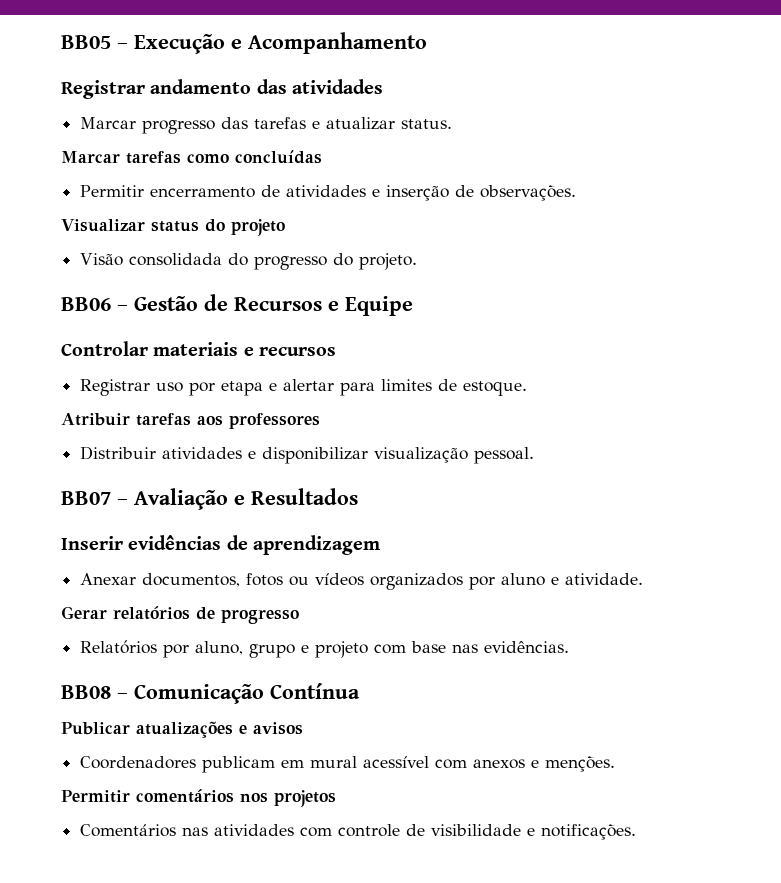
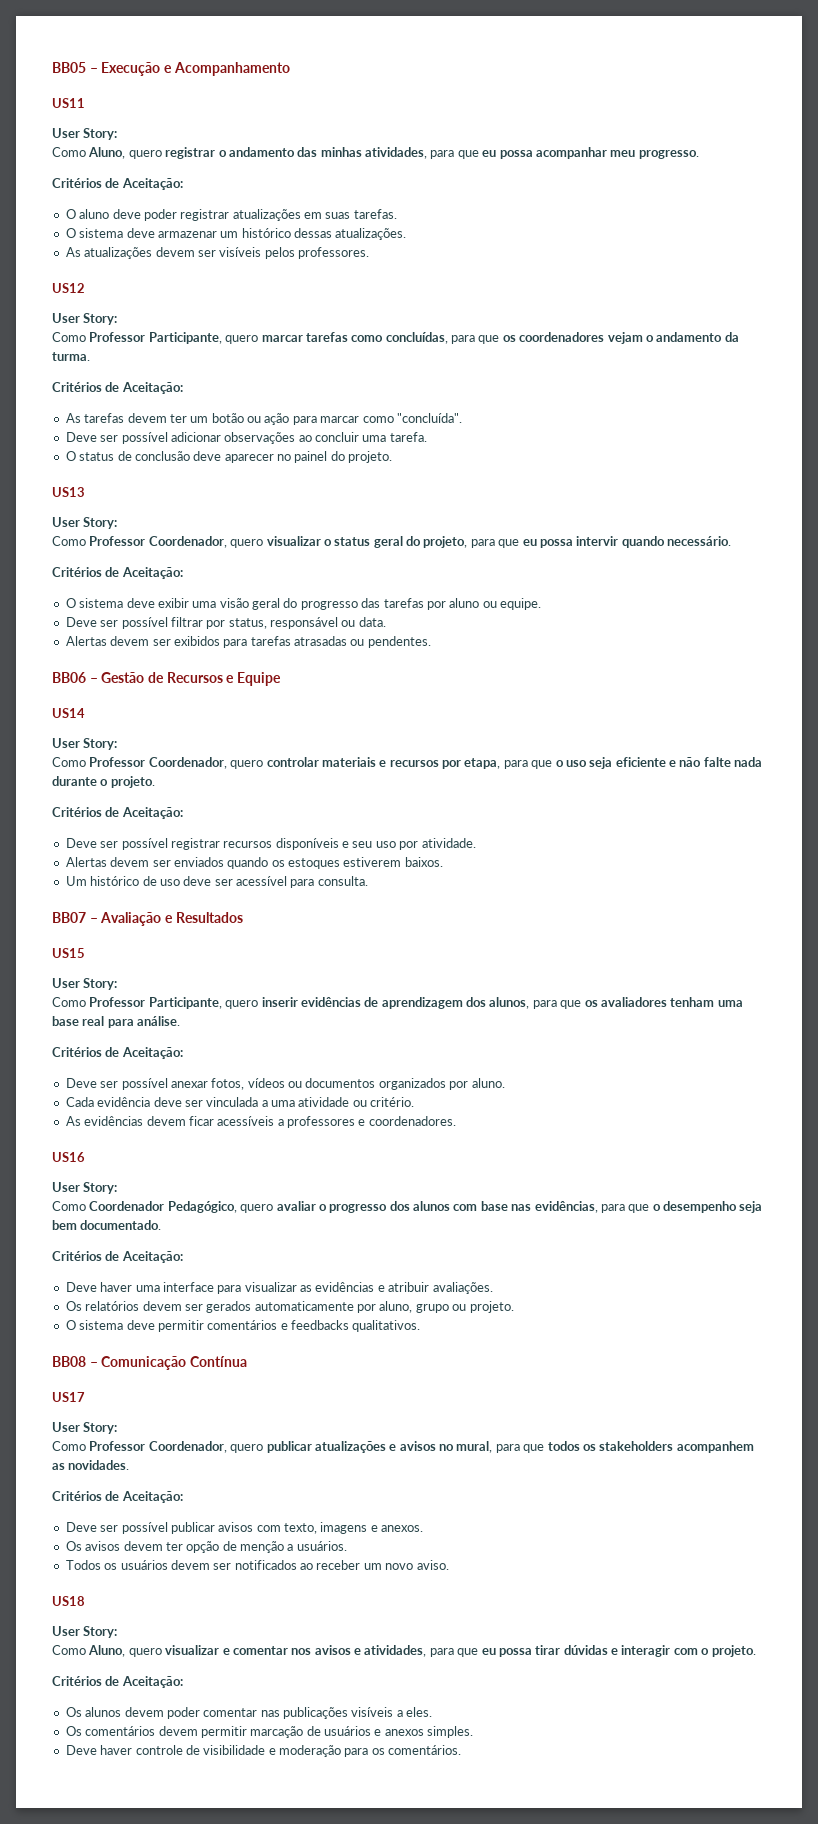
- Registrar andamento das atividades
- Marcar progresso das tarefas e atualizar status.
- Marcar tarefas como concluídas
- Permitir encerramento de atividades e inserção de observações.
- Visualizar status do projeto
- Visão consolidada do progresso do projeto.
+ US11
+ User Story:
+ Como Aluno, quero registrar o andamento das minhas atividades, para que eu possa acompanhar meu progresso.
+ Critérios de Aceitação:
+ O aluno deve poder registrar atualizações em suas tarefas.
+ O sistema deve armazenar um histórico dessas atualizações.
+ As atualizações devem ser visíveis pelos professores.
+ US12
+ User Story:
+ Como Professor Participante, quero marcar tarefas como concluídas, para que os coordenadores vejam o andamento da turma.
+ Critérios de Aceitação:
+ As tarefas devem ter um botão ou ação para marcar como "concluída".
+ Deve ser possível adicionar observações ao concluir uma tarefa.
+ O status de conclusão deve aparecer no painel do projeto.
+ US13
+ User Story:
+ Como Professor Coordenador, quero visualizar o status geral do projeto, para que eu possa intervir quando necessário.
+ Critérios de Aceitação:
+ O sistema deve exibir uma visão geral do progresso das tarefas por aluno ou equipe.
+ Deve ser possível filtrar por status, responsável ou data.
+ Alertas devem ser exibidos para tarefas atrasadas ou pendentes.
- Controlar materiais e recursos
- Registrar uso por etapa e alertar para limites de estoque.
- Atribuir tarefas aos professores
- Distribuir atividades e disponibilizar visualização pessoal.
+ US14
+ User Story:
+ Como Professor Coordenador, quero controlar materiais e recursos por etapa, para que o uso seja eficiente e não falte nada durante o projeto.
+ Critérios de Aceitação:
+ Deve ser possível registrar recursos disponíveis e seu uso por atividade.
+ Alertas devem ser enviados quando os estoques estiverem baixos.
+ Um histórico de uso deve ser acessível para consulta.
- Inserir evidências de aprendizagem
- Anexar documentos, fotos ou vídeos organizados por aluno e atividade.
- Gerar relatórios de progresso
- Relatórios por aluno, grupo e projeto com base nas evidências.
+ US15
+ User Story:
+ Como Professor Participante, quero inserir evidências de aprendizagem dos alunos, para que os avaliadores tenham uma base real para análise.
+ Critérios de Aceitação:
+ Deve ser possível anexar fotos, vídeos ou documentos organizados por aluno.
+ Cada evidência deve ser vinculada a uma atividade ou critério.
+ As evidências devem ficar acessíveis a professores e coordenadores.
+ US16
+ User Story:
+ Como Coordenador Pedagógico, quero avaliar o progresso dos alunos com base nas evidências, para que o desempenho seja bem documentado.
+ Critérios de Aceitação:
+ Deve haver uma interface para visualizar as evidências e atribuir avaliações.
+ Os relatórios devem ser gerados automaticamente por aluno, grupo ou projeto.
+ O sistema deve permitir comentários e feedbacks qualitativos.
  BB08 – Comunicação Contínua
- Publicar atualizações e avisos
- Coordenadores publicam em mural acessível com anexos e menções.
- Permitir comentários nos projetos
- Comentários nas atividades com controle de visibilidade e notificações.
+ US17
+ User Story:
+ Como Professor Coordenador, quero publicar atualizações e avisos no mural, para que todos os stakeholders acompanhem as novidades.
+ Critérios de Aceitação:
+ Deve ser possível publicar avisos com texto, imagens e anexos.
+ Os avisos devem ter opção de menção a usuários.
+ Todos os usuários devem ser notificados ao receber um novo aviso.
+ US18
+ User Story:
+ Como Aluno, quero visualizar e comentar nos avisos e atividades, para que eu possa tirar dúvidas e interagir com o projeto.
+ Critérios de Aceitação:
+ Os alunos devem poder comentar nas publicações visíveis a eles.
+ Os comentários devem permitir marcação de usuários e anexos simples.
+ Deve haver controle de visibilidade e moderação para os comentários.

